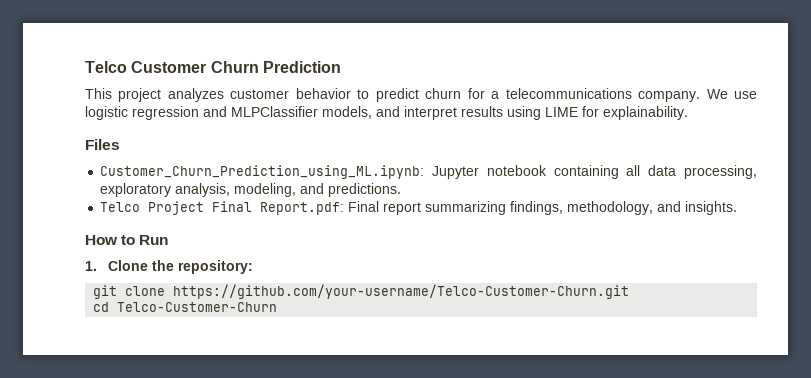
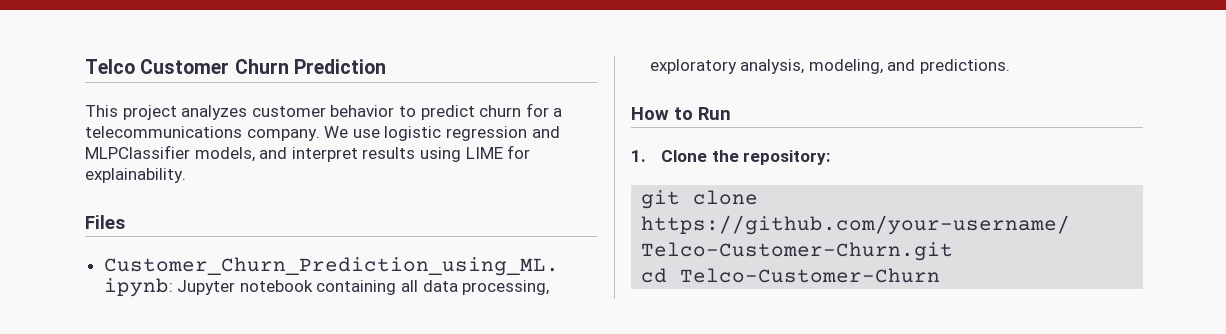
- Telco Project Final Report.pdf: Final report summarizing findings, methodology, and insights.

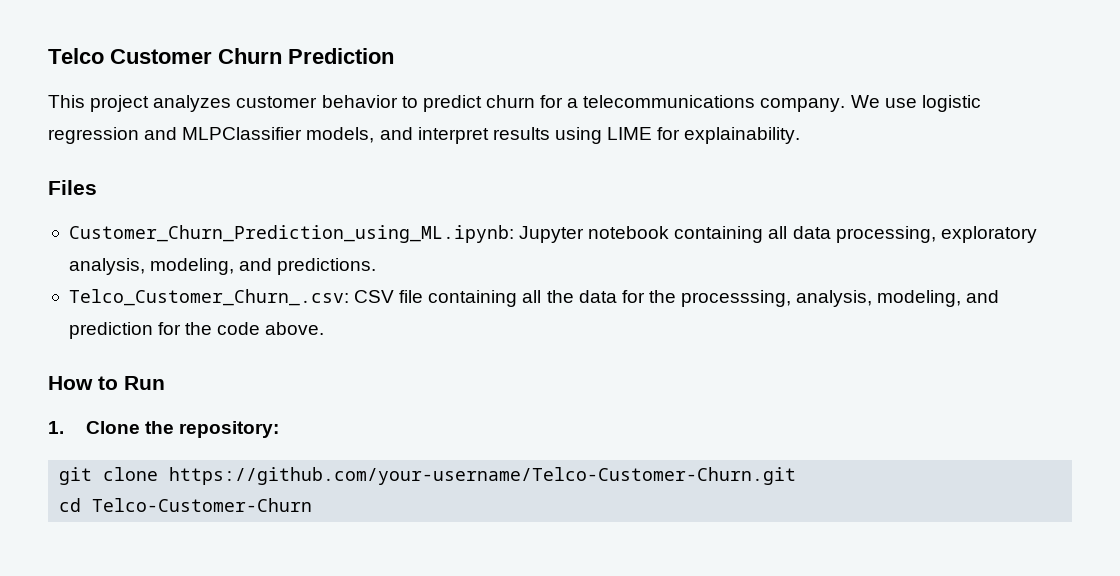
+ Telco_Customer_Churn_.csv: CSV file containing all the data for the processsing, analysis, modeling, and prediction for the code above.

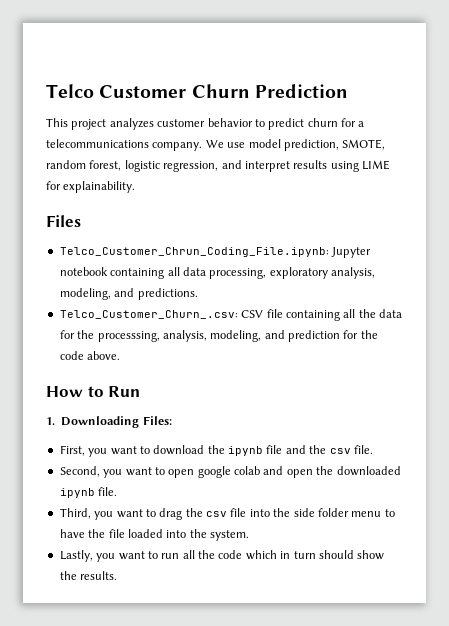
- We use logistic regression and MLPClassifier models, and interpret results using LIME for explainability.
+ We use model prediction, SMOTE, random forest, logistic regression, and interpret results using LIME for explainability.
- Customer_Churn_Prediction_using_ML.ipynb: Jupyter notebook containing all data processing, exploratory analysis, modeling, and predictions.
+ Telco_Customer_Chrun_Coding_File.ipynb: Jupyter notebook containing all data processing, exploratory analysis, modeling, and predictions.
- 1. Clone the repository:
- git clone https://github.com/your-username/Telco-Customer-Churn.git
- cd Telco-Customer-Churn
+ 1. Downloading Files:
+ First, you want to download the ipynb file and the csv file.
+ Second, you want to open google colab and open the downloaded ipynb file.
+ Third, you want to drag the csv file into the side folder menu to have the file loaded into the system.
+ Lastly, you want to run all the code which in turn should show the results.

